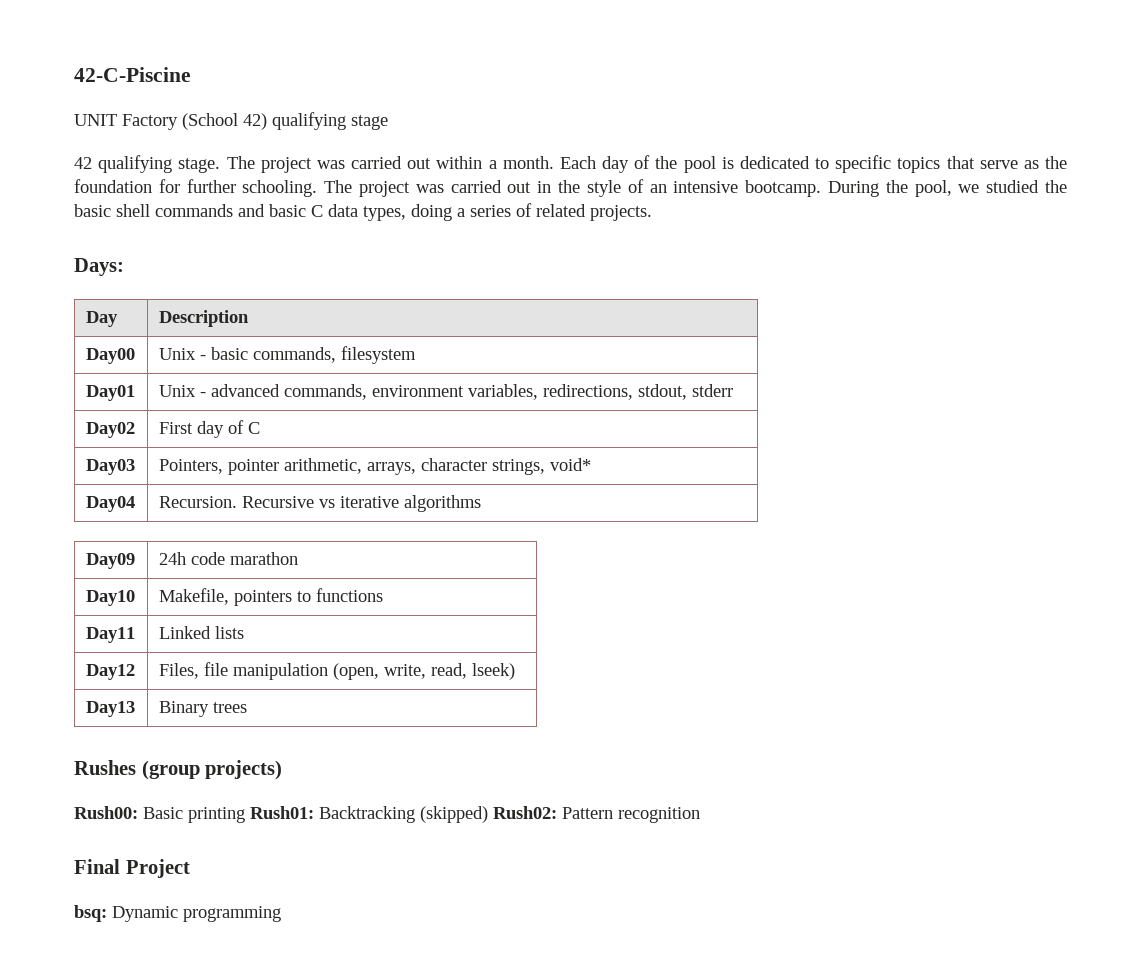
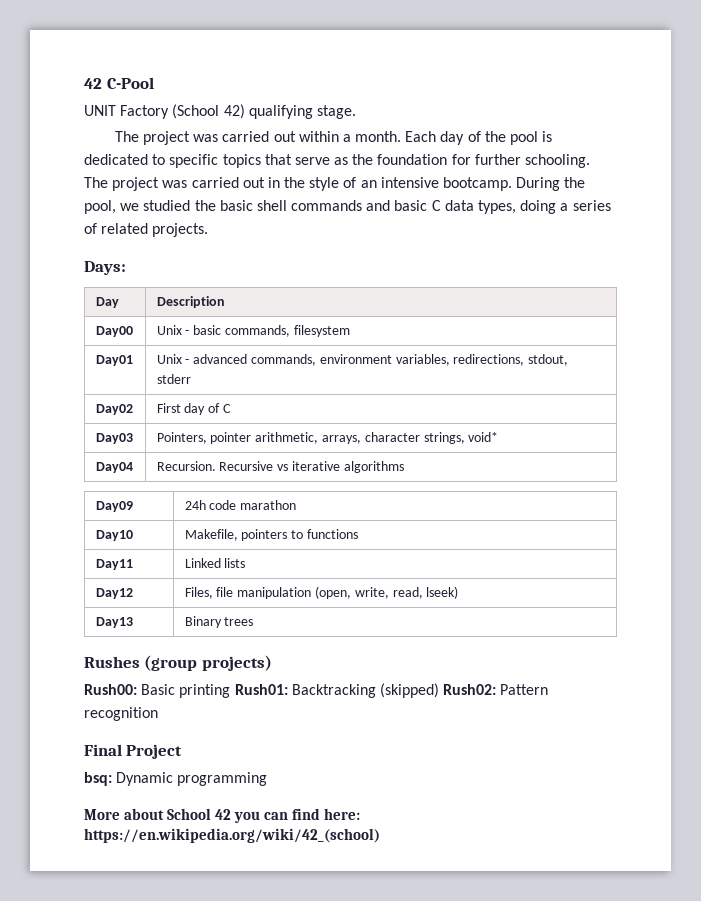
- 42-C-Piscine
+ 42 C-Pool
- UNIT Factory (School 42) qualifying stage
- 42 qualifying stage. The project was carried out within a month.
+ UNIT Factory (School 42) qualifying stage.
+ The project was carried out within a month.
+ More about School 42 you can find here: https://en.wikipedia.org/wiki/42_(school)

